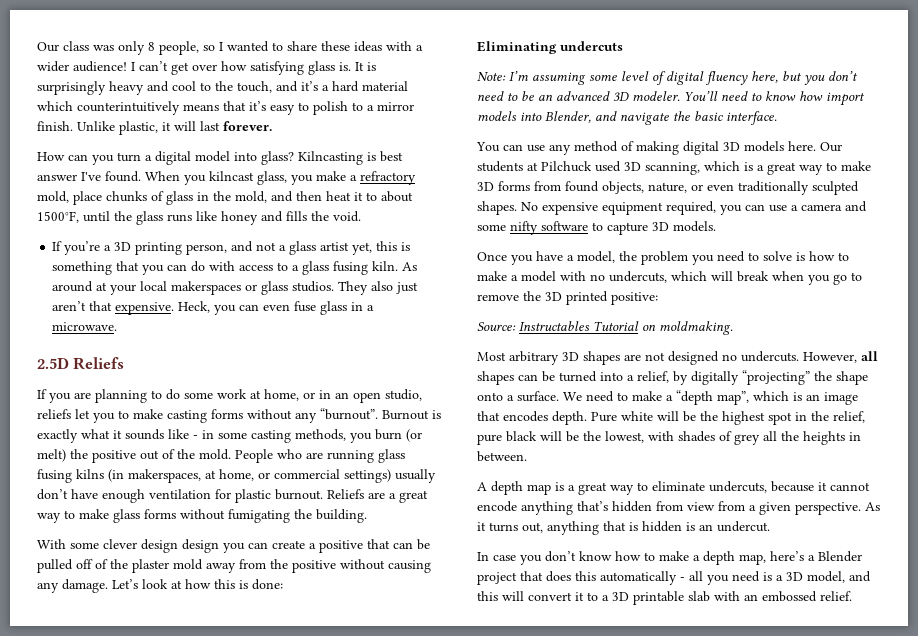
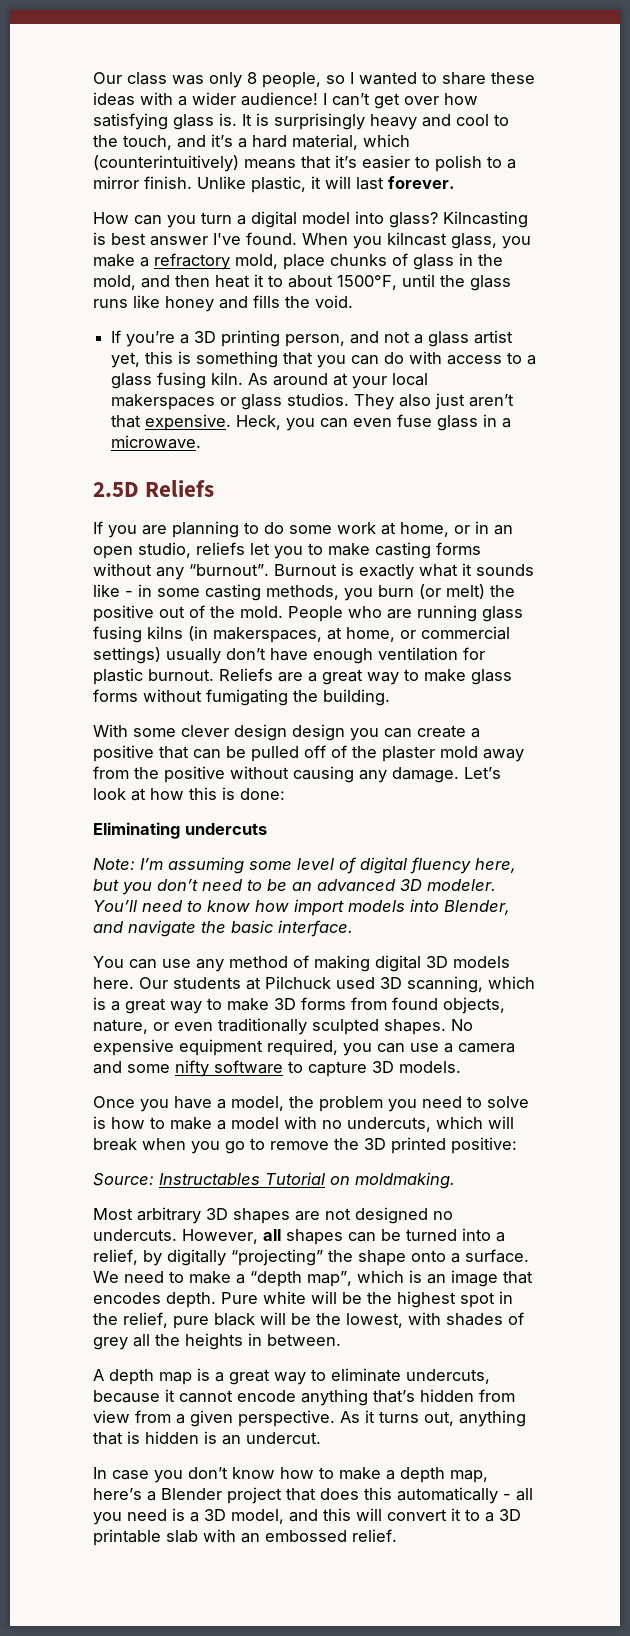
- It is surprisingly heavy and cool to the touch, and it’s a hard material which counterintuitively means that it’s easy to polish to a mirror finish.
+ It is surprisingly heavy and cool to the touch, and it’s a hard material, which (counterintuitively) means that it’s easier to polish to a mirror finish.

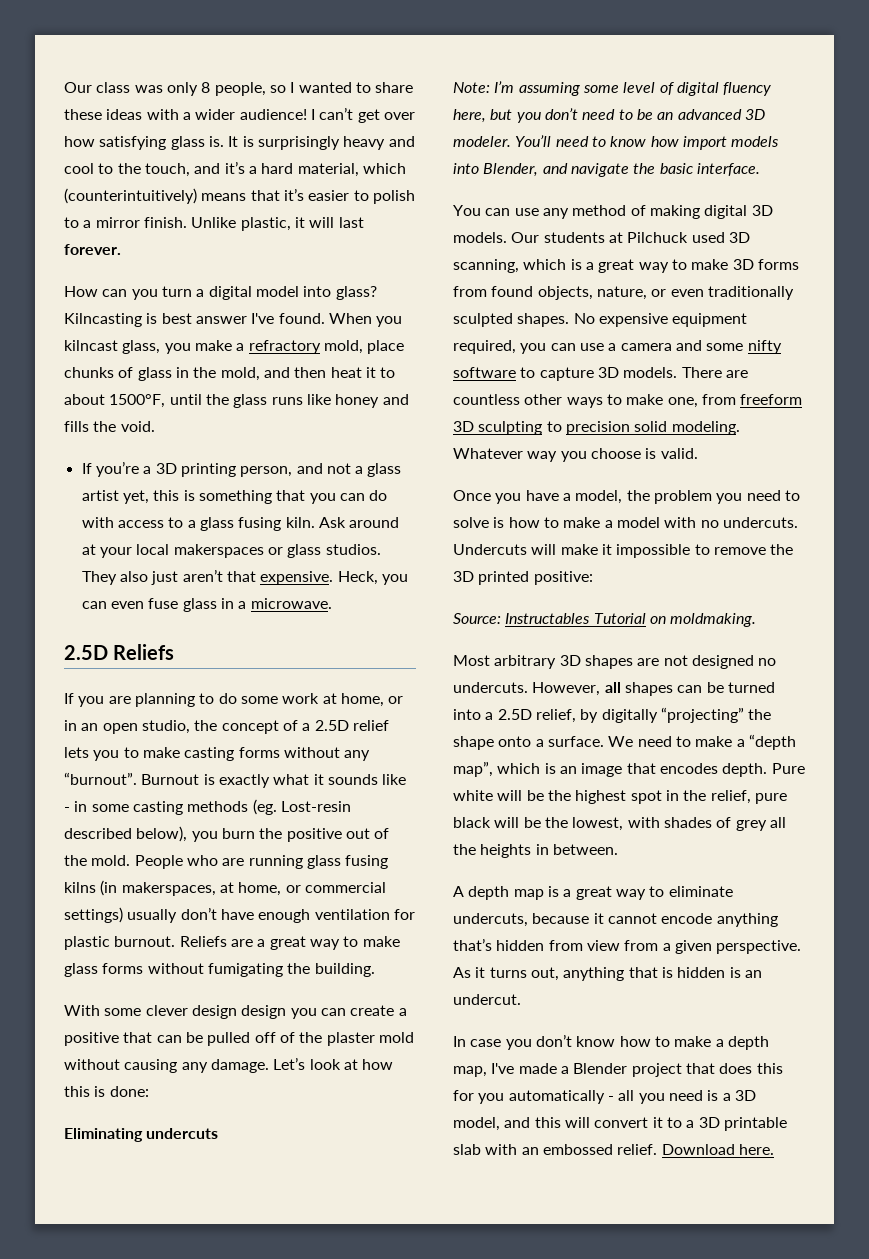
- As around at your local makerspaces or glass studios.
+ Ask around at your local makerspaces or glass studios.
- If you are planning to do some work at home, or in an open studio, reliefs let you to make casting forms without any “burnout”.
+ If you are planning to do some work at home, or in an open studio, the concept of a 2.5D relief lets you to make casting forms without any “burnout”.
- Burnout is exactly what it sounds like - in some casting methods, you burn (or melt) the positive out of the mold.
+ Burnout is exactly what it sounds like - in some casting methods (eg. Lost-resin described below), you burn the positive out of the mold.
- With some clever design design you can create a positive that can be pulled off of the plaster mold away from the positive without causing any damage.
+ With some clever design design you can create a positive that can be pulled off of the plaster mold without causing any damage.
- You can use any method of making digital 3D models here.
+ You can use any method of making digital 3D models.
+ There are countless other ways to make one, from freeform 3D sculpting to precision solid modeling. Whatever way you choose is valid.
- Once you have a model, the problem you need to solve is how to make a model with no undercuts, which will break when you go to remove the 3D printed positive:
+ Once you have a model, the problem you need to solve is how to make a model with no undercuts. Undercuts will make it impossible to remove the 3D printed positive:
- However, all shapes can be turned into a relief, by digitally “projecting” the shape onto a surface.
+ However, all shapes can be turned into a 2.5D relief, by digitally “projecting” the shape onto a surface.
- In case you don’t know how to make a depth map, here’s a Blender project that does this automatically - all you need is a 3D model, and this will convert it to a 3D printable slab with an embossed relief.
+ In case you don’t know how to make a depth map, I've made a Blender project that does this for you automatically - all you need is a 3D model, and this will convert it to a 3D printable slab with an embossed relief.
+ Download here.

